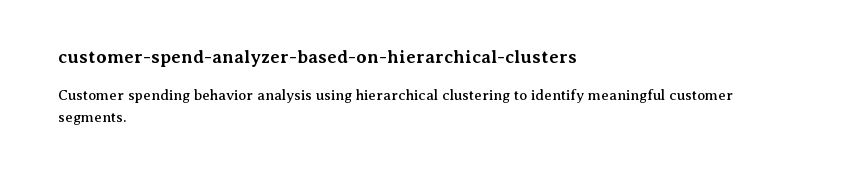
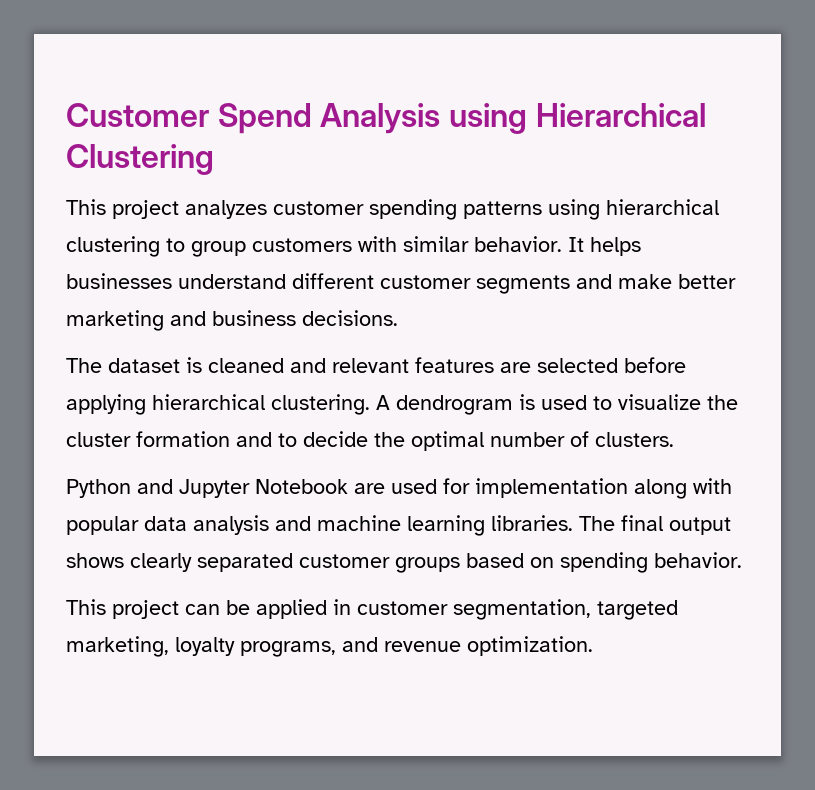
- customer-spend-analyzer-based-on-hierarchical-clusters
- Customer spending behavior analysis using hierarchical clustering to identify meaningful customer segments.
+ Customer Spend Analysis using Hierarchical Clustering
+ This project analyzes customer spending patterns using hierarchical clustering to group customers with similar behavior. It helps businesses understand different customer segments and make better marketing and business decisions.
+ The dataset is cleaned and relevant features are selected before applying hierarchical clustering. A dendrogram is used to visualize the cluster formation and to decide the optimal number of clusters.
+ Python and Jupyter Notebook are used for implementation along with popular data analysis and machine learning libraries. The final output shows clearly separated customer groups based on spending behavior.
+ This project can be applied in customer segmentation, targeted marketing, loyalty programs, and revenue optimization.

